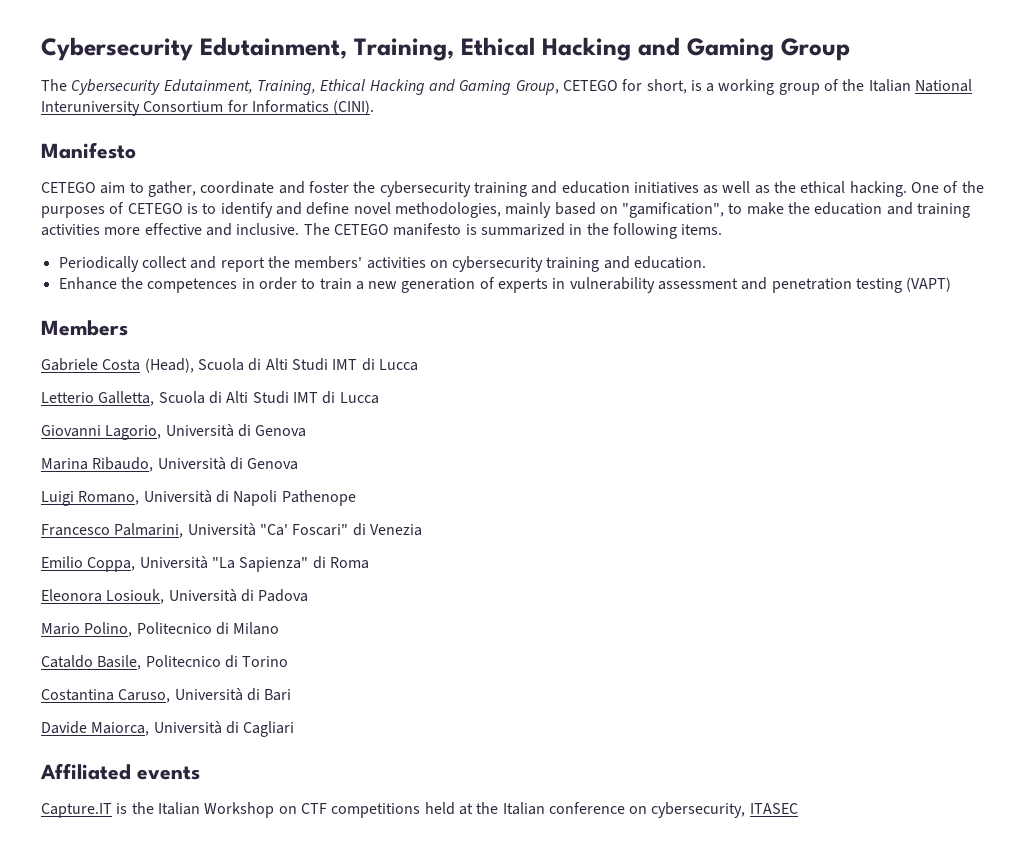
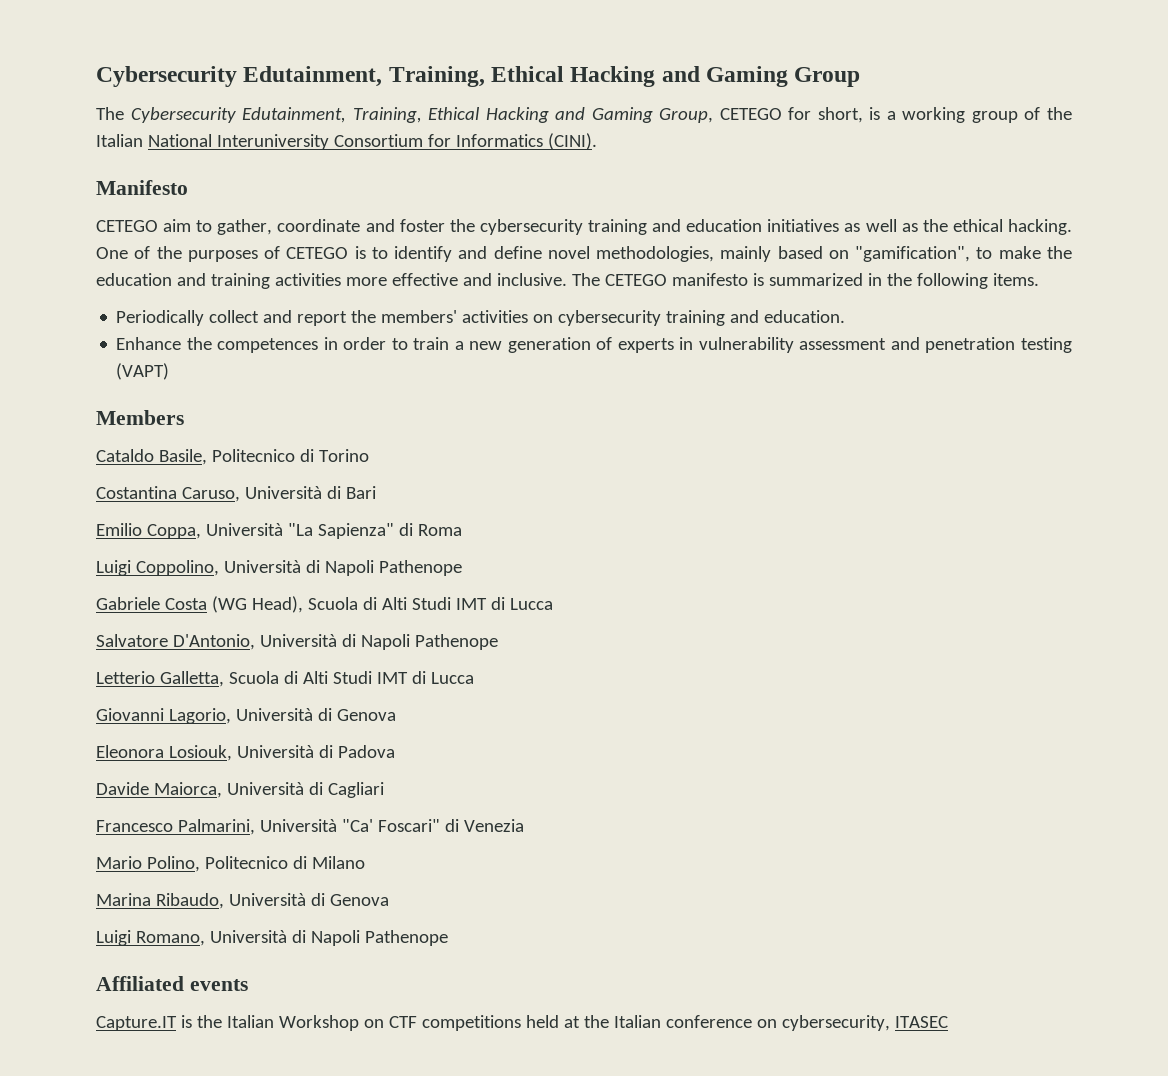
+ Cataldo Basile, Politecnico di Torino
+ Costantina Caruso, Università di Bari
+ Emilio Coppa, Università "La Sapienza" di Roma
+ Luigi Coppolino, Università di Napoli Pathenope
- Gabriele Costa (Head), Scuola di Alti Studi IMT di Lucca
+ Gabriele Costa (WG Head), Scuola di Alti Studi IMT di Lucca
+ Salvatore D'Antonio, Università di Napoli Pathenope
+ Eleonora Losiouk, Università di Padova
+ Davide Maiorca, Università di Cagliari
+ Francesco Palmarini, Università "Ca' Foscari" di Venezia
+ Mario Polino, Politecnico di Milano
- Francesco Palmarini, Università "Ca' Foscari" di Venezia
- Emilio Coppa, Università "La Sapienza" di Roma
- Eleonora Losiouk, Università di Padova
- Mario Polino, Politecnico di Milano
- Cataldo Basile, Politecnico di Torino
- Costantina Caruso, Università di Bari
- Davide Maiorca, Università di Cagliari

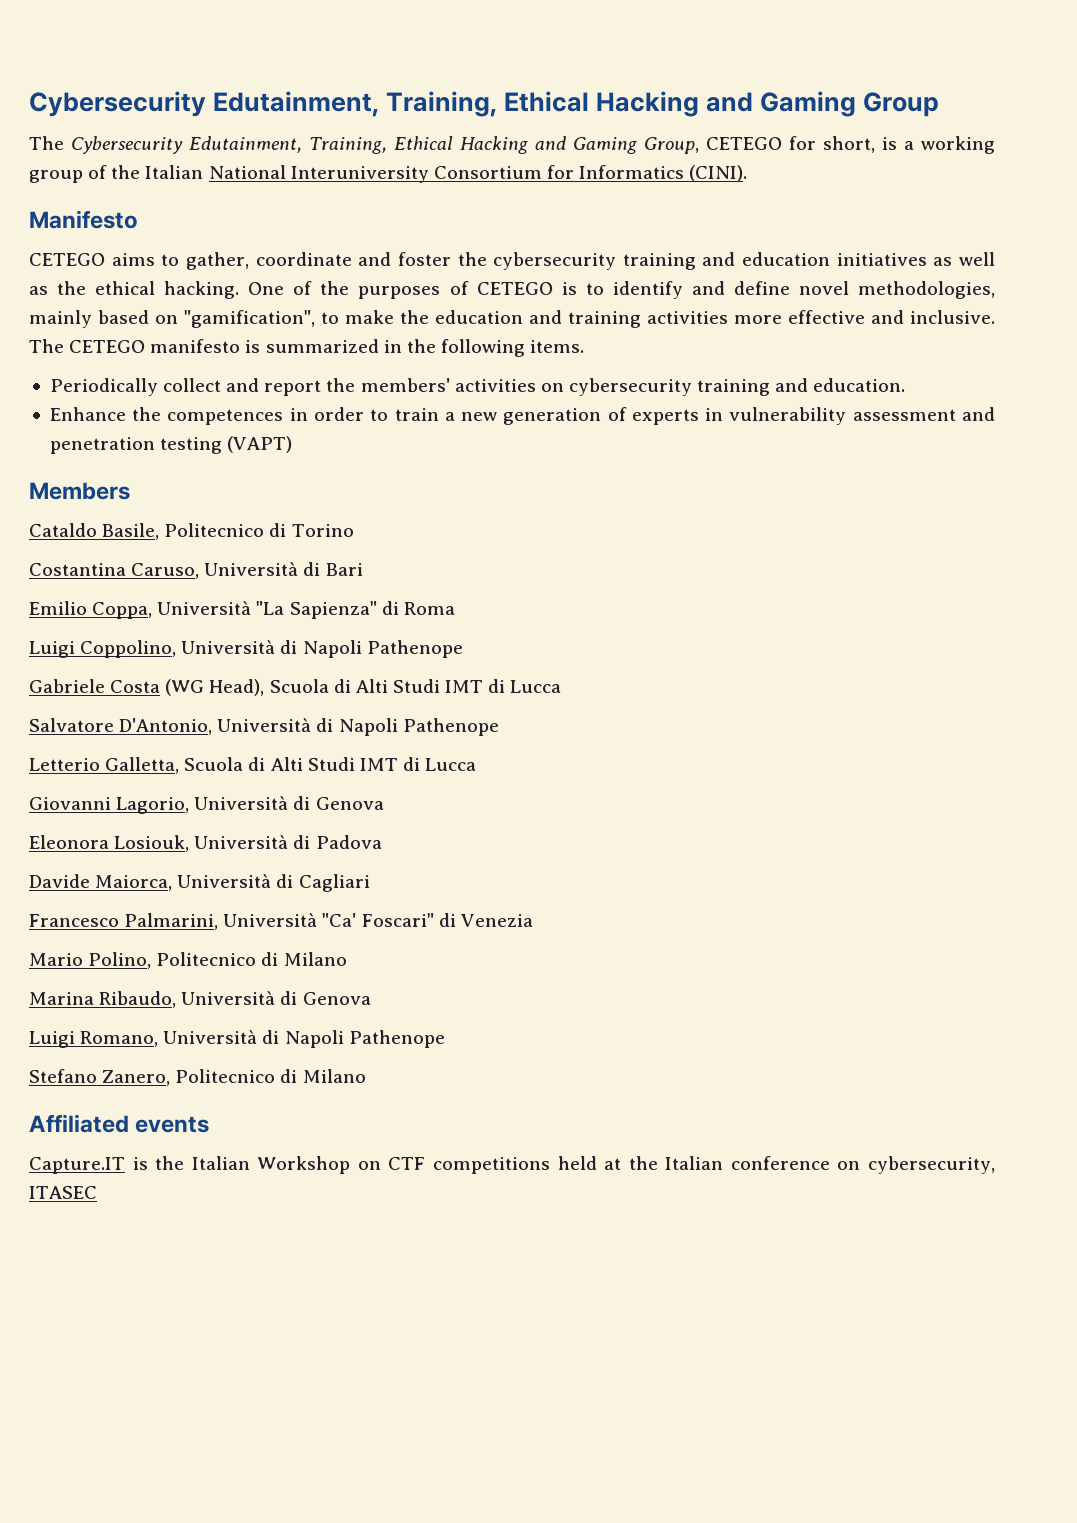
- CETEGO aim to gather, coordinate and foster the cybersecurity training and education initiatives as well as the ethical hacking.
+ CETEGO aims to gather, coordinate and foster the cybersecurity training and education initiatives as well as the ethical hacking.
+ Stefano Zanero, Politecnico di Milano

